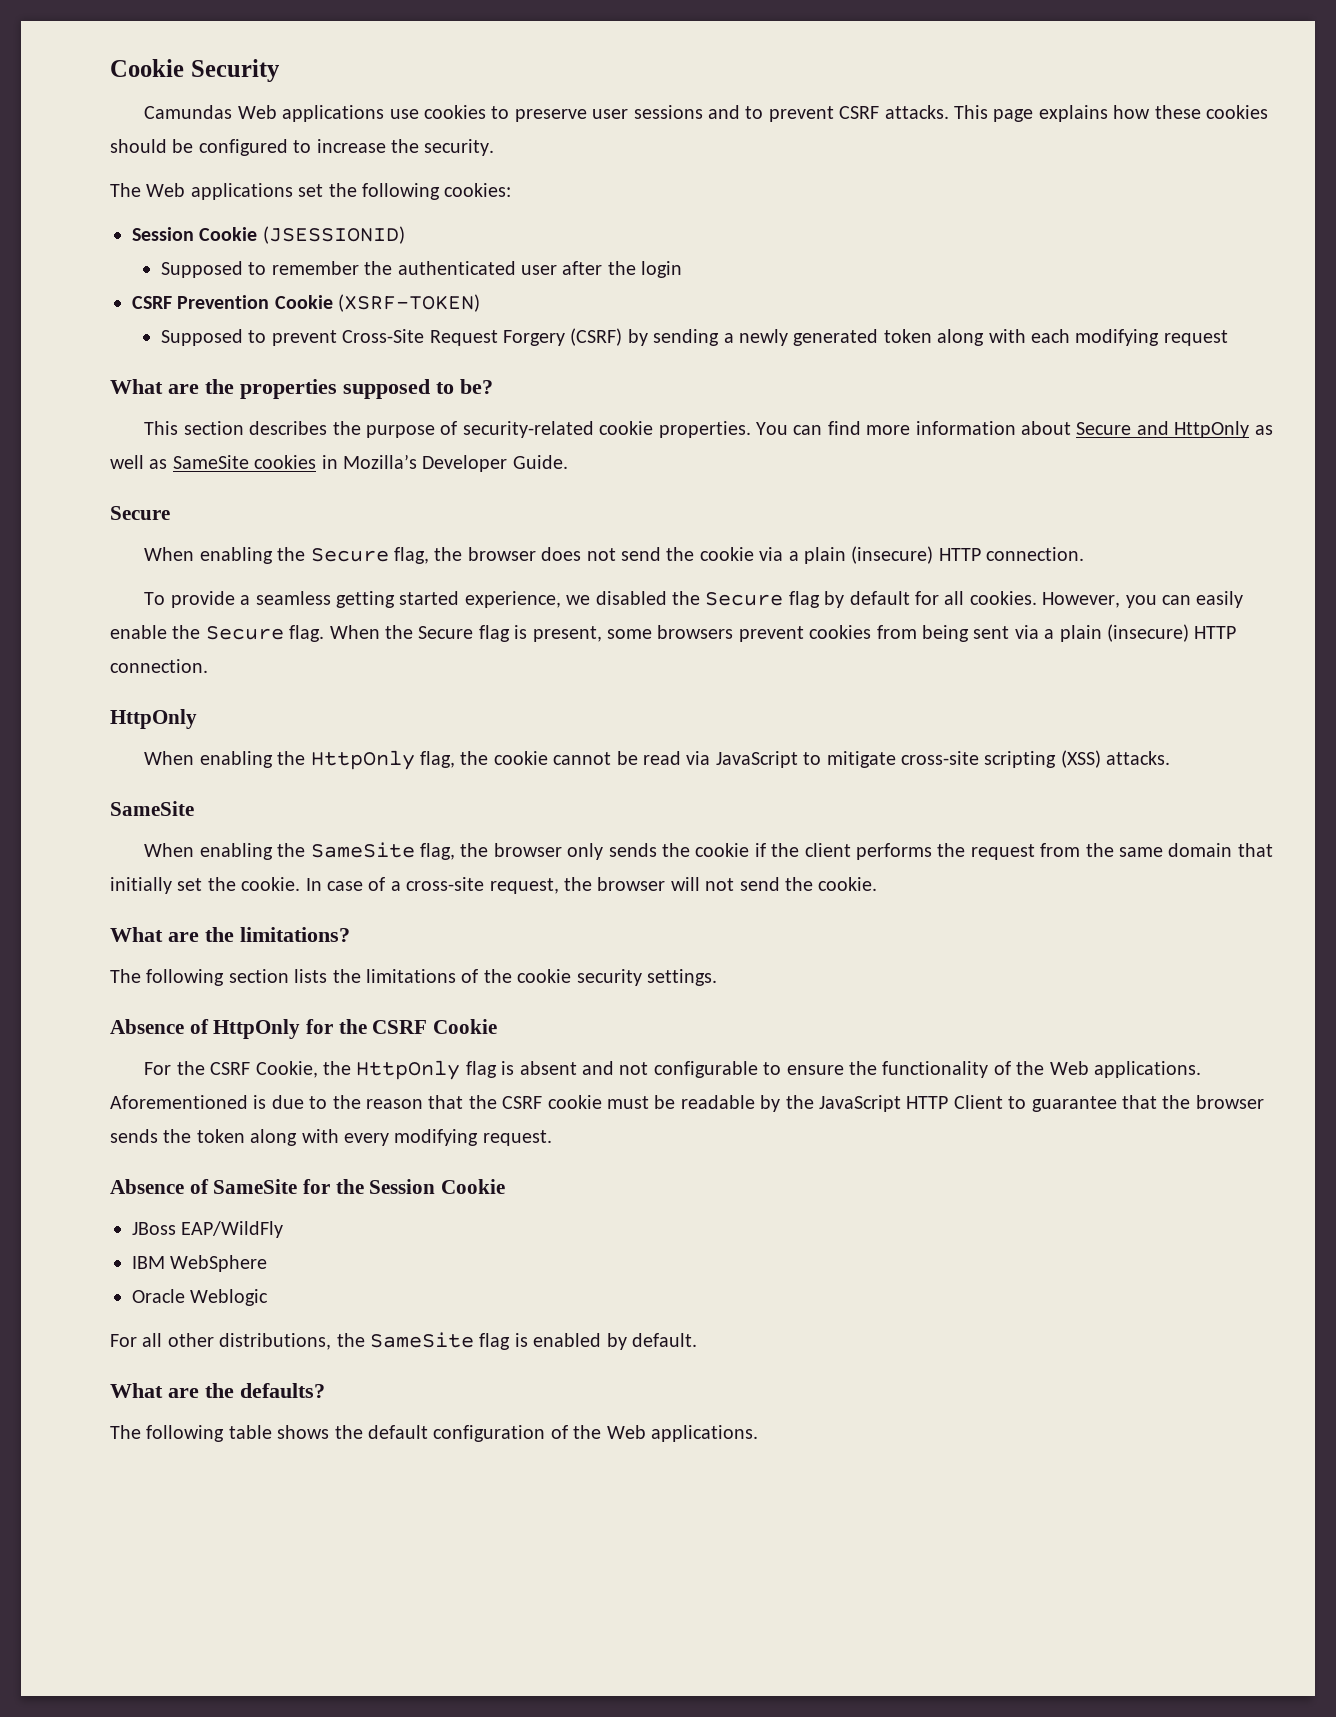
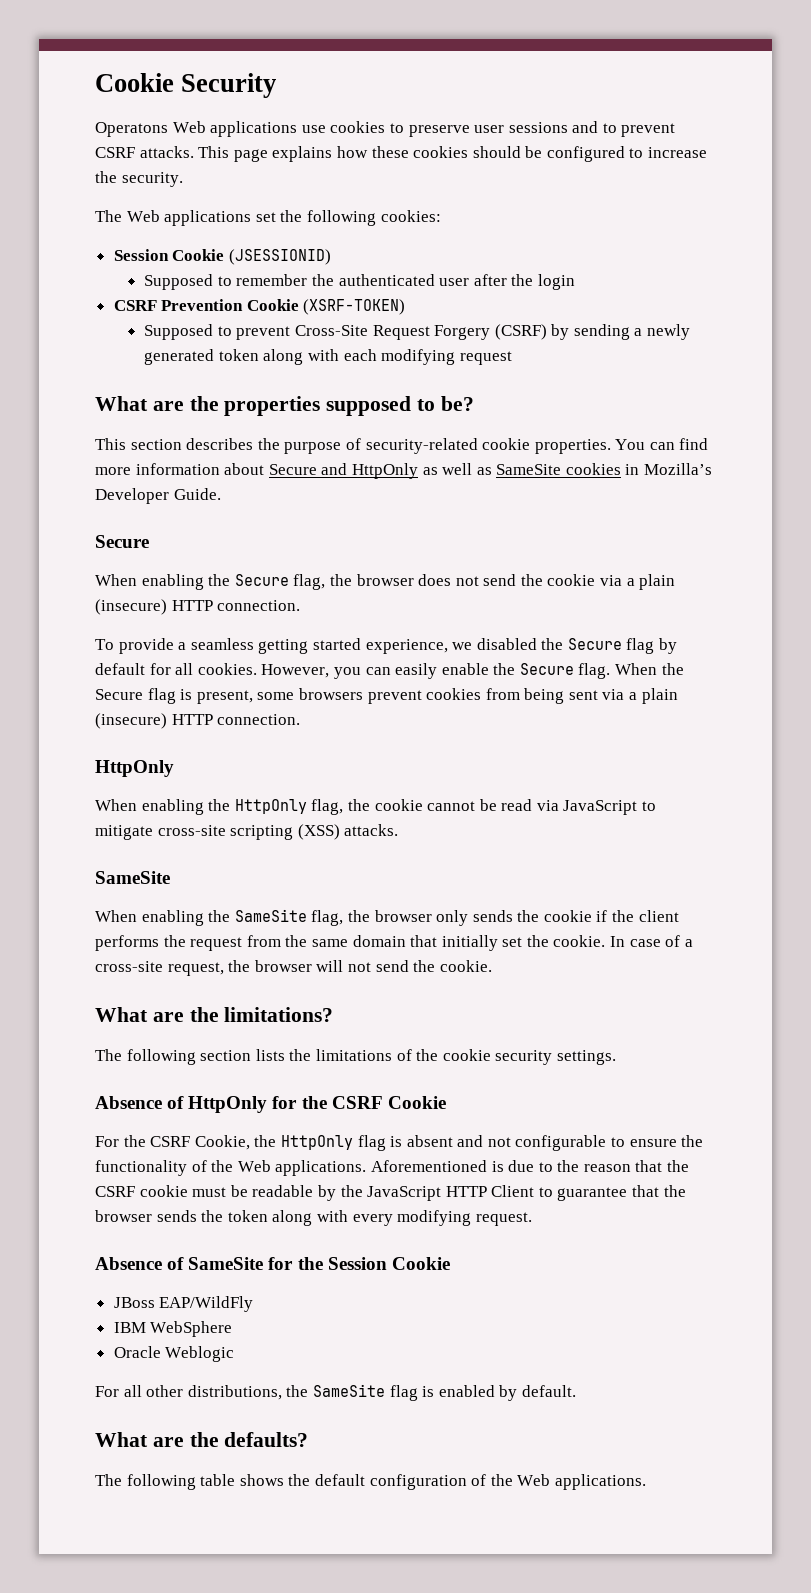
- Camundas Web applications use cookies to preserve user sessions and to prevent CSRF attacks.
+ Operatons Web applications use cookies to preserve user sessions and to prevent CSRF attacks.

